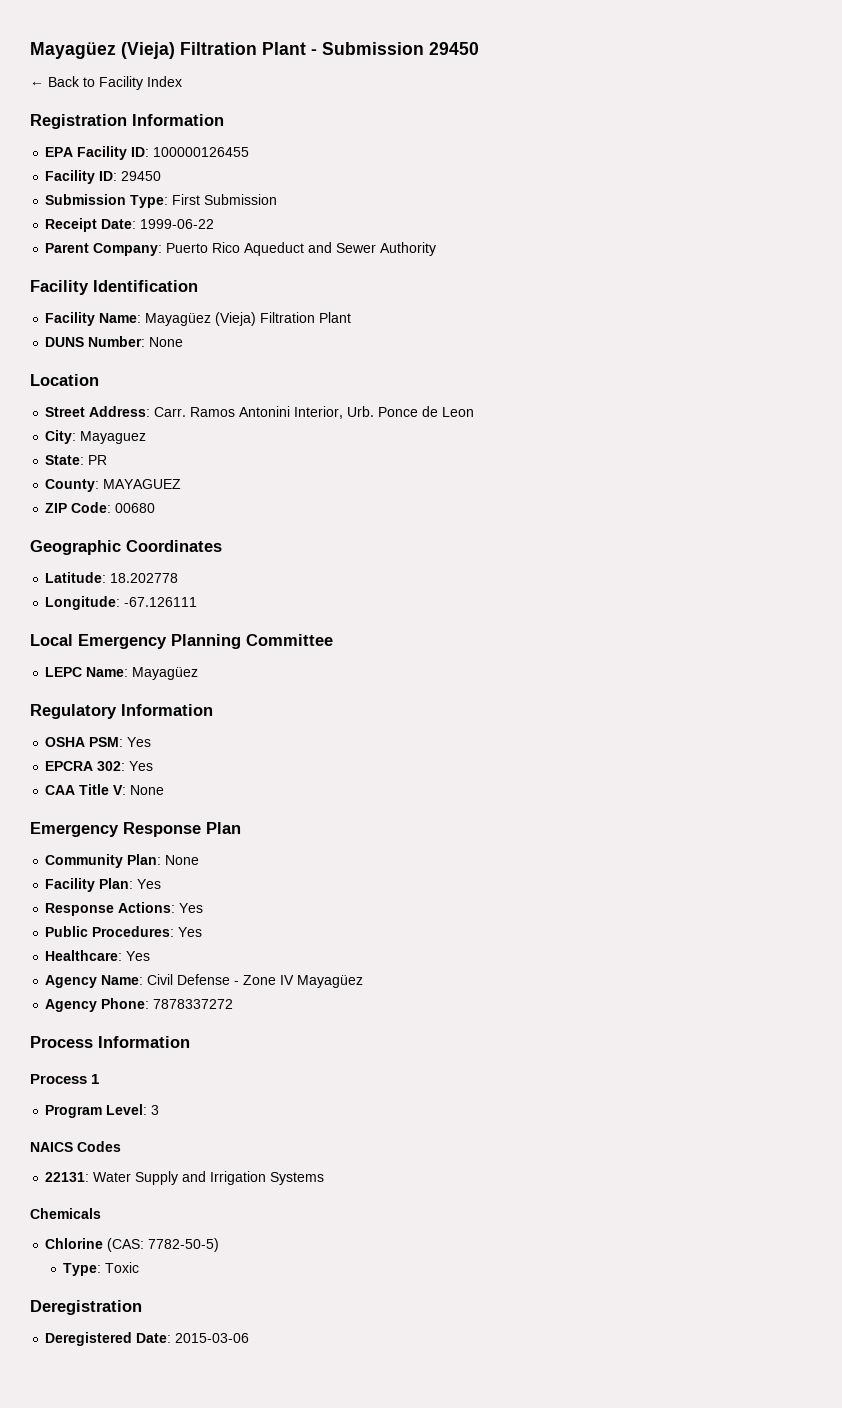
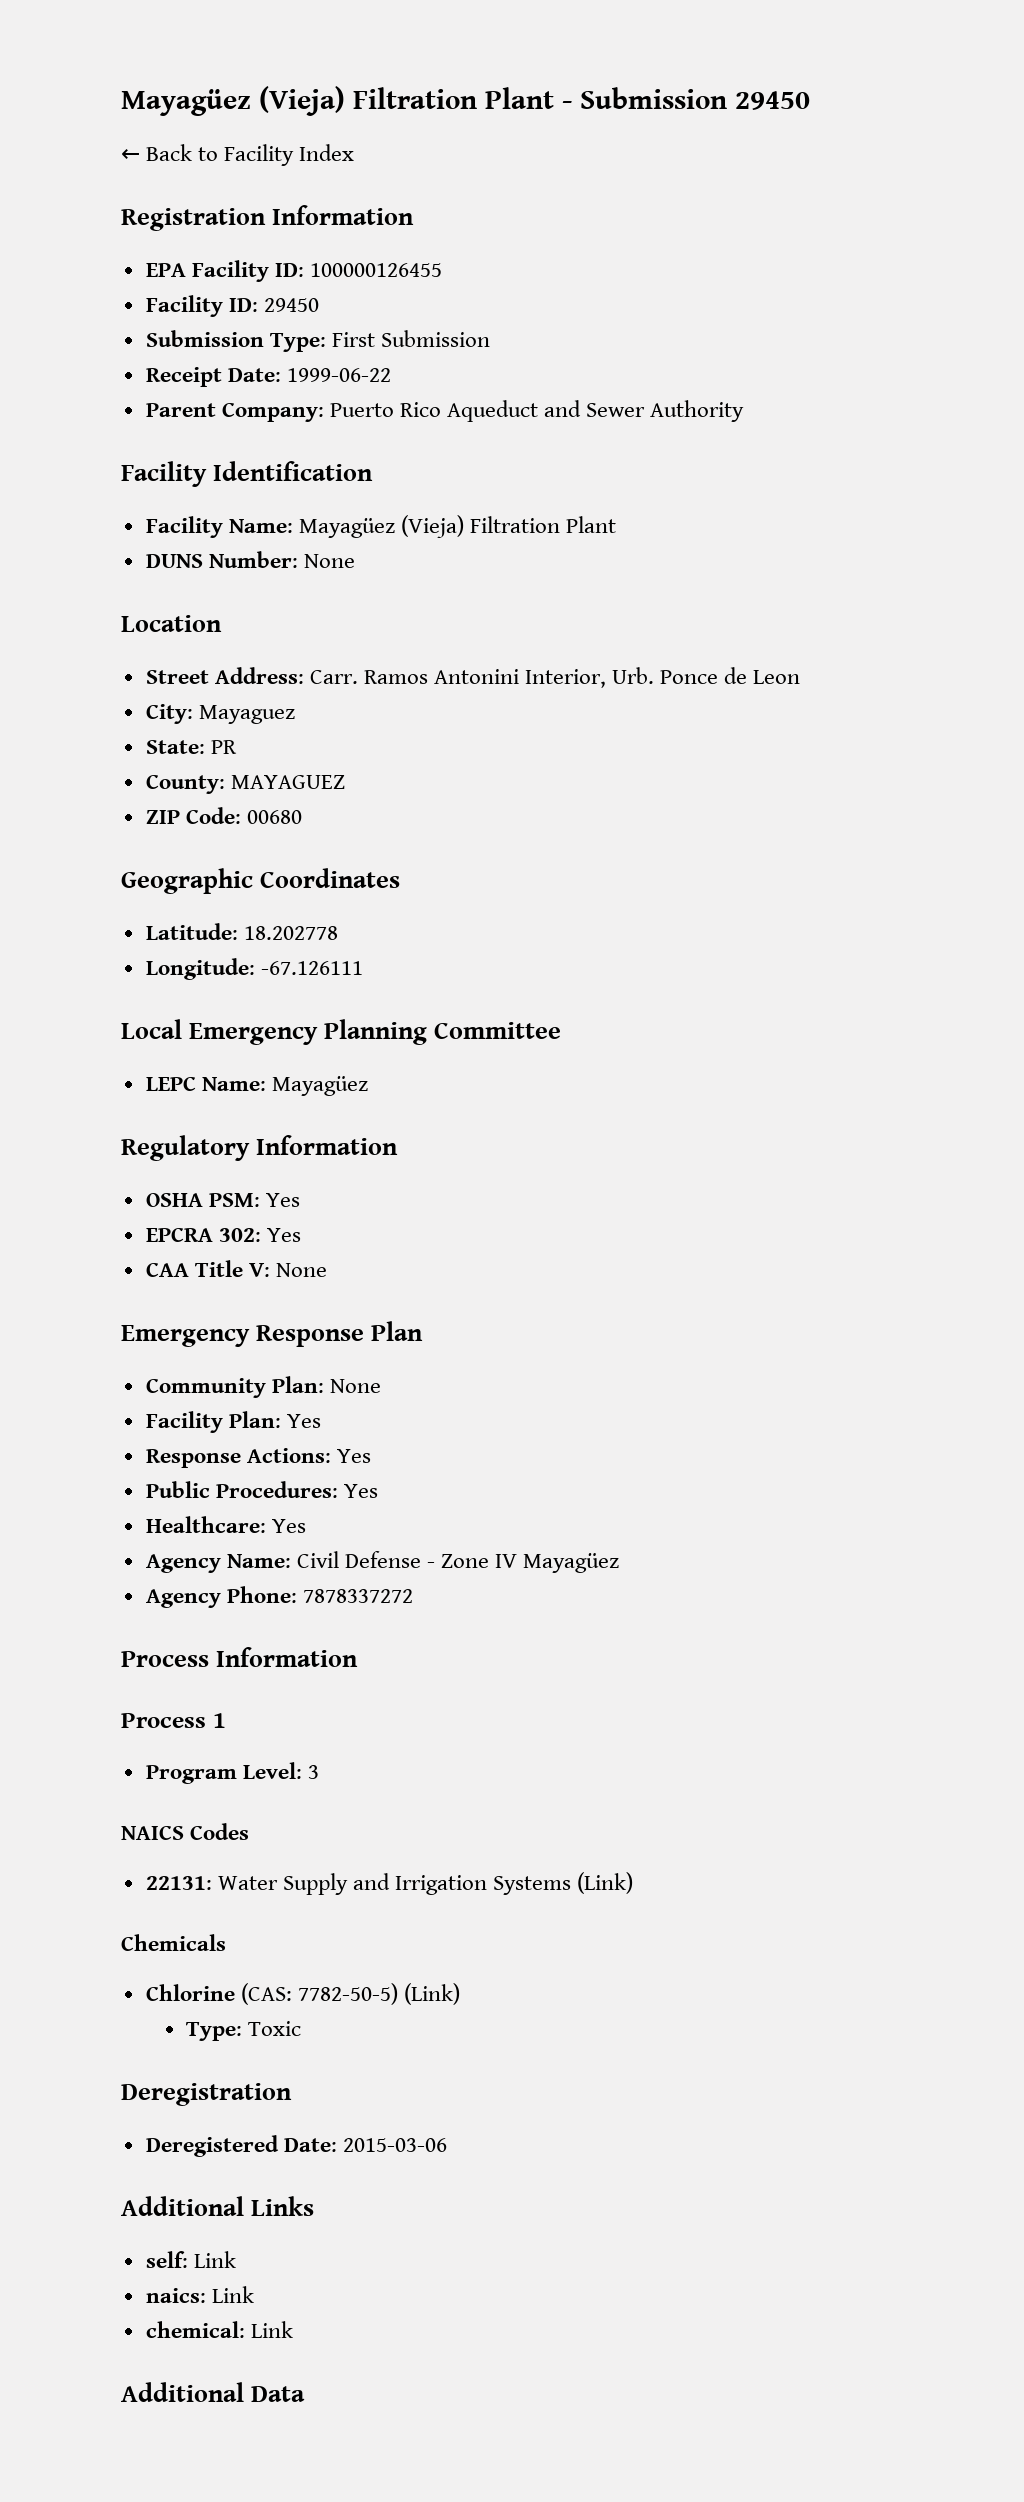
- 22131: Water Supply and Irrigation Systems
+ 22131: Water Supply and Irrigation Systems (Link)
- Chlorine (CAS: 7782-50-5)
+ Chlorine (CAS: 7782-50-5) (Link)
+ Additional Links
+ self: Link
+ naics: Link
+ chemical: Link
+ Additional Data

